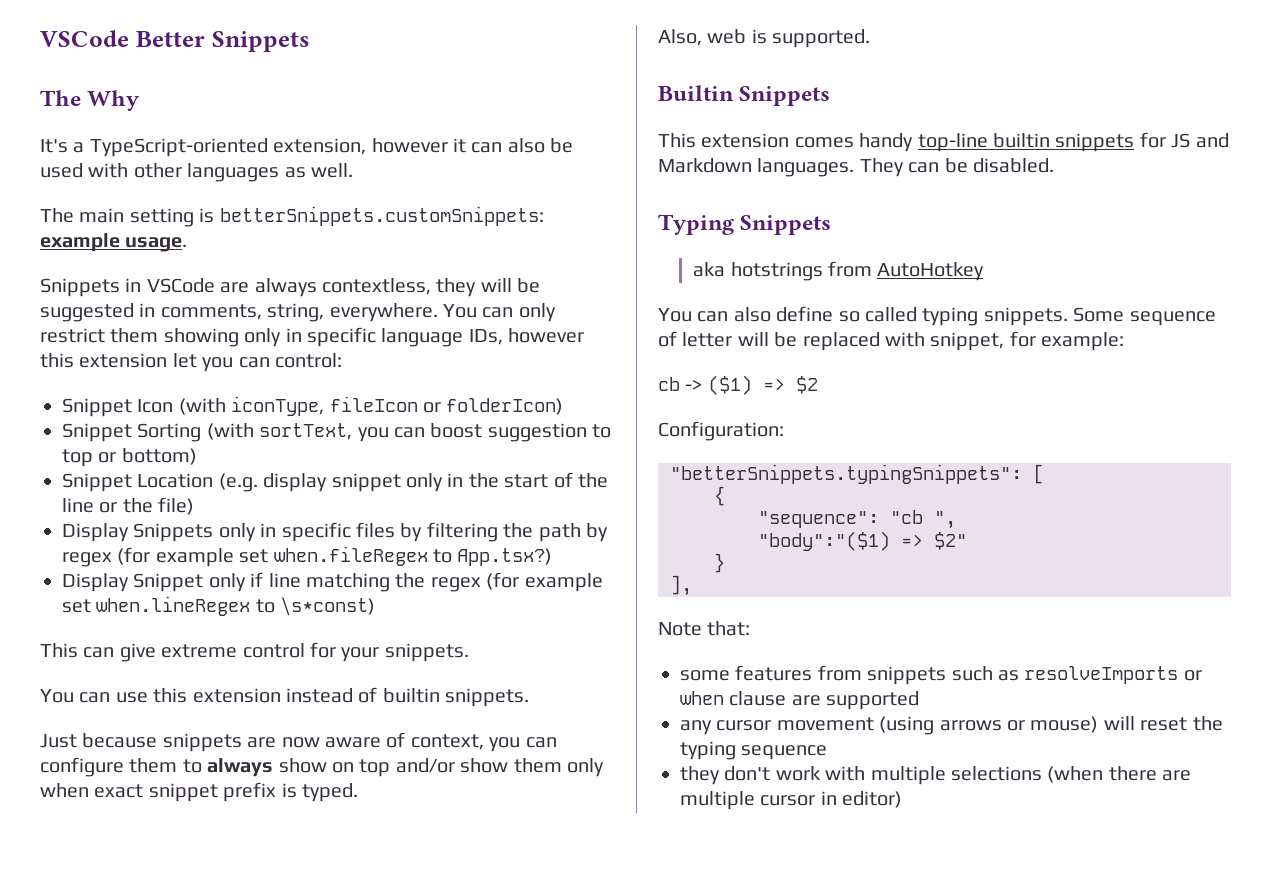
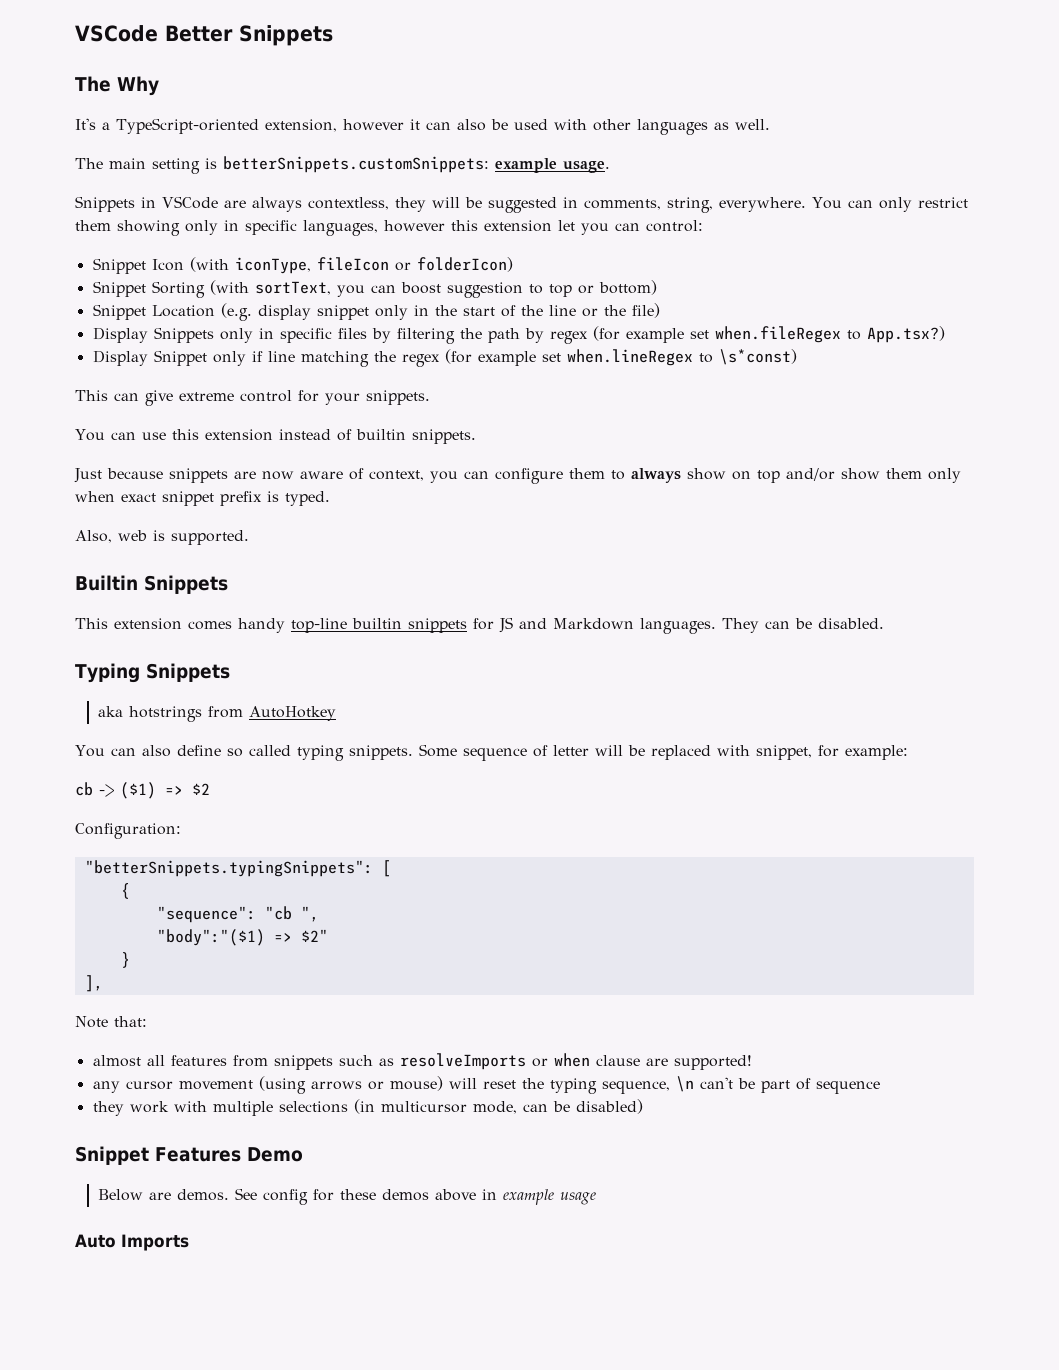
- You can only restrict them showing only in specific language IDs, however this extension let you can control:
+ You can only restrict them showing only in specific languages, however this extension let you can control:
- some features from snippets such as resolveImports or when clause are supported
+ almost all features from snippets such as resolveImports or when clause are supported!
- any cursor movement (using arrows or mouse) will reset the typing sequence
+ any cursor movement (using arrows or mouse) will reset the typing sequence, \n can't be part of sequence
- they don't work with multiple selections (when there are multiple cursor in editor)
+ they work with multiple selections (in multicursor mode, can be disabled)
+ Snippet Features Demo
+ Below are demos. See config for these demos above in example usage
+ Auto Imports

